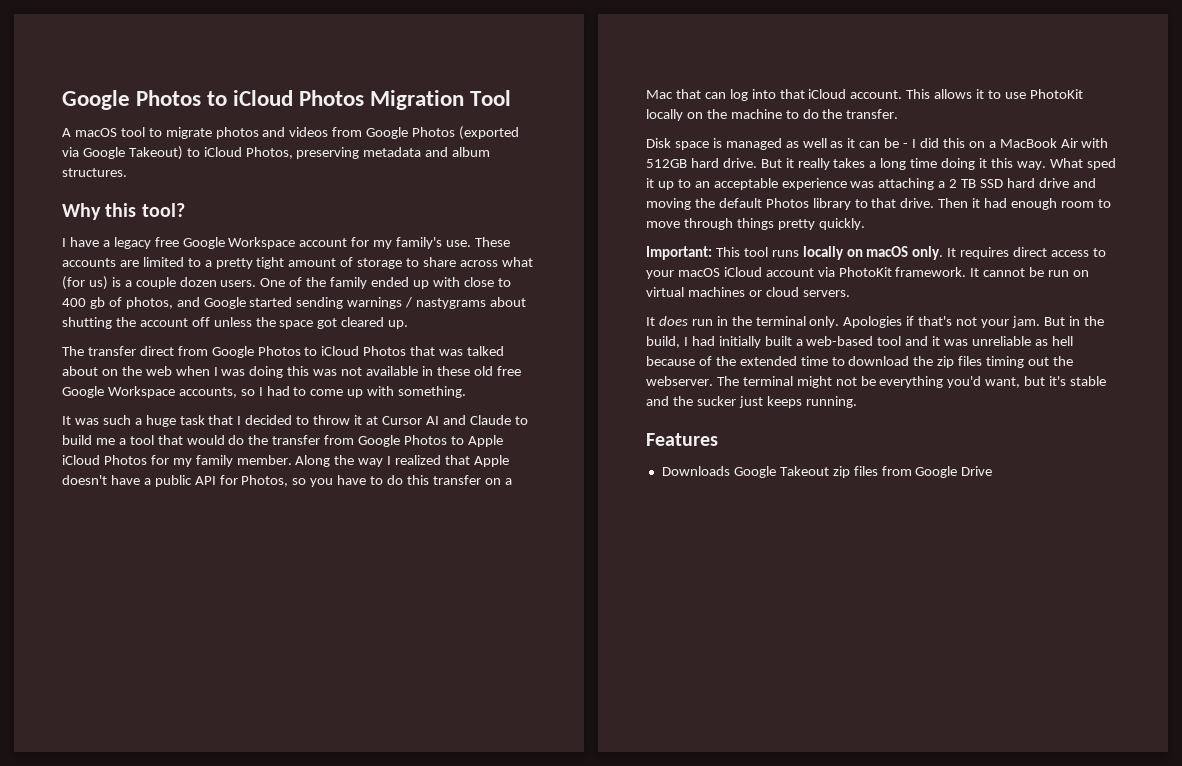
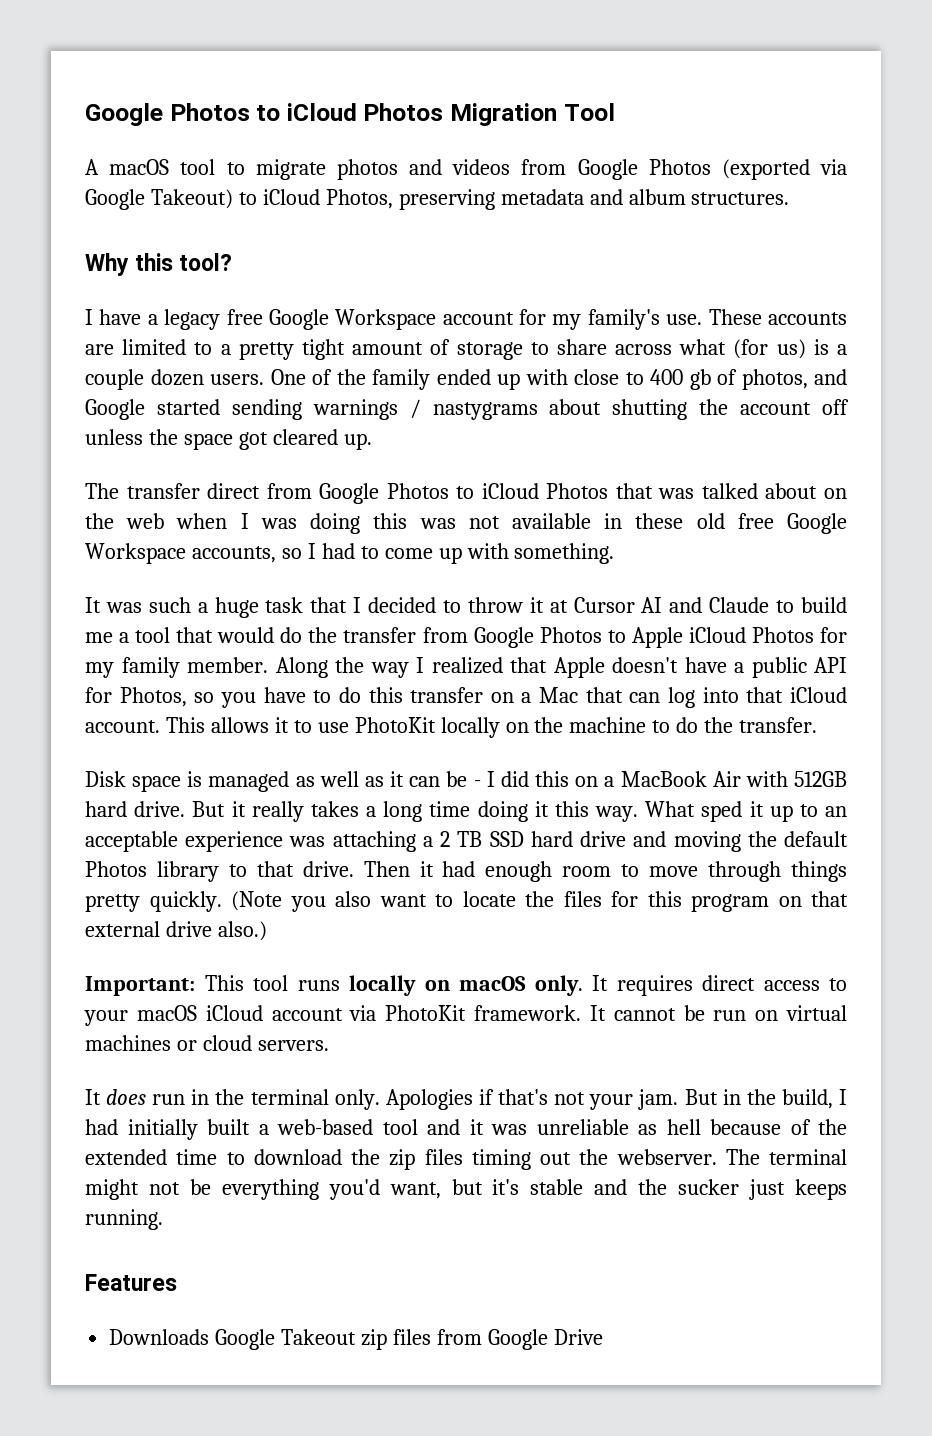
+ (Note you also want to locate the files for this program on that external drive also.)

